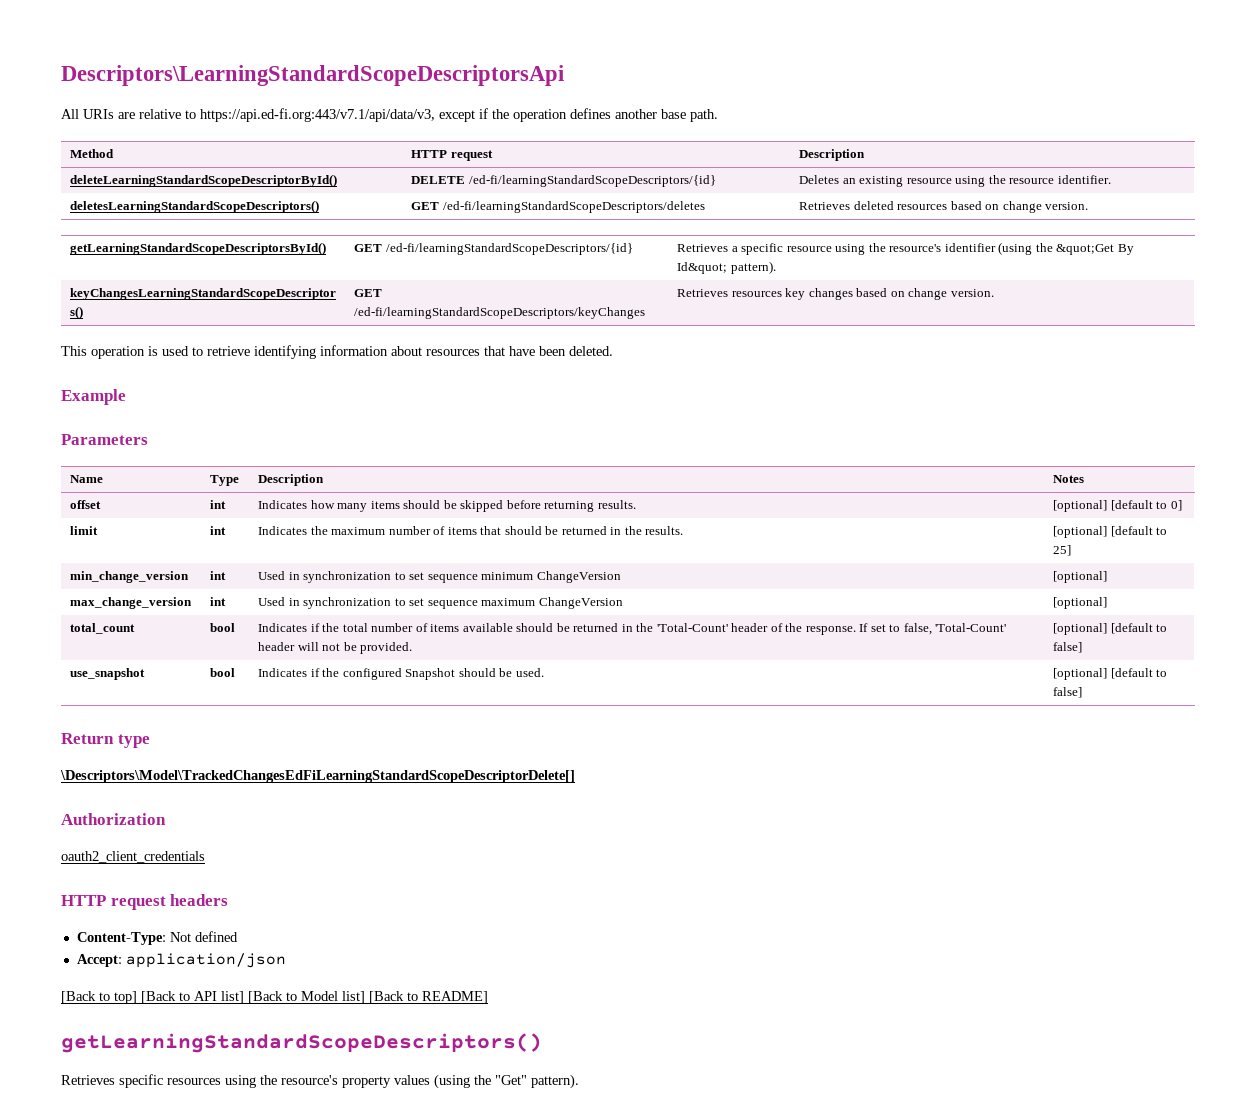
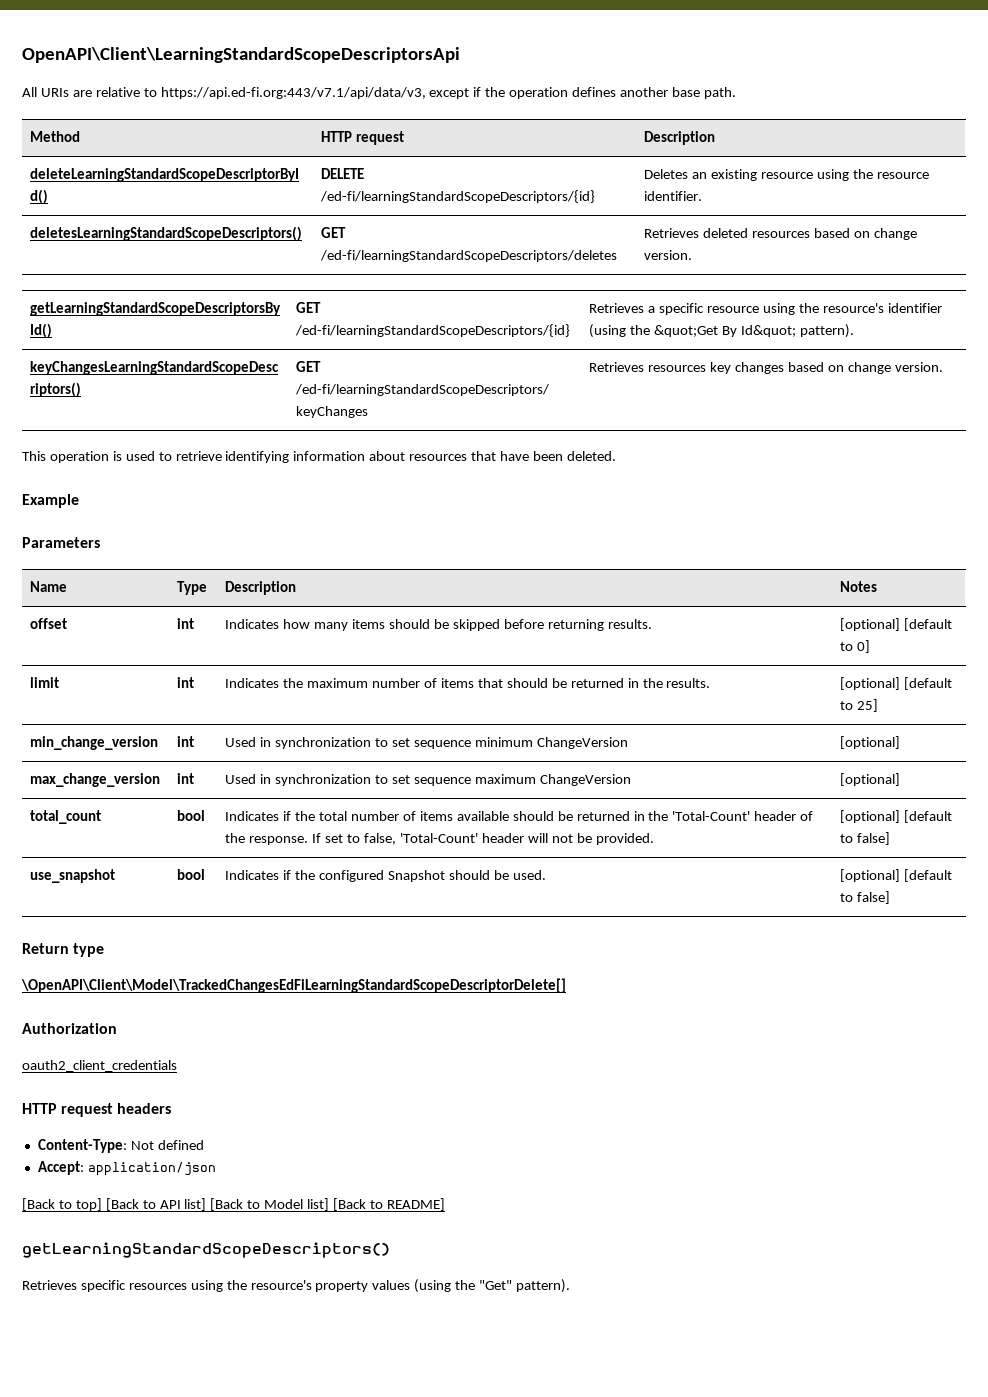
- Descriptors\LearningStandardScopeDescriptorsApi
+ OpenAPI\Client\LearningStandardScopeDescriptorsApi
- \Descriptors\Model\TrackedChangesEdFiLearningStandardScopeDescriptorDelete[]
+ \OpenAPI\Client\Model\TrackedChangesEdFiLearningStandardScopeDescriptorDelete[]

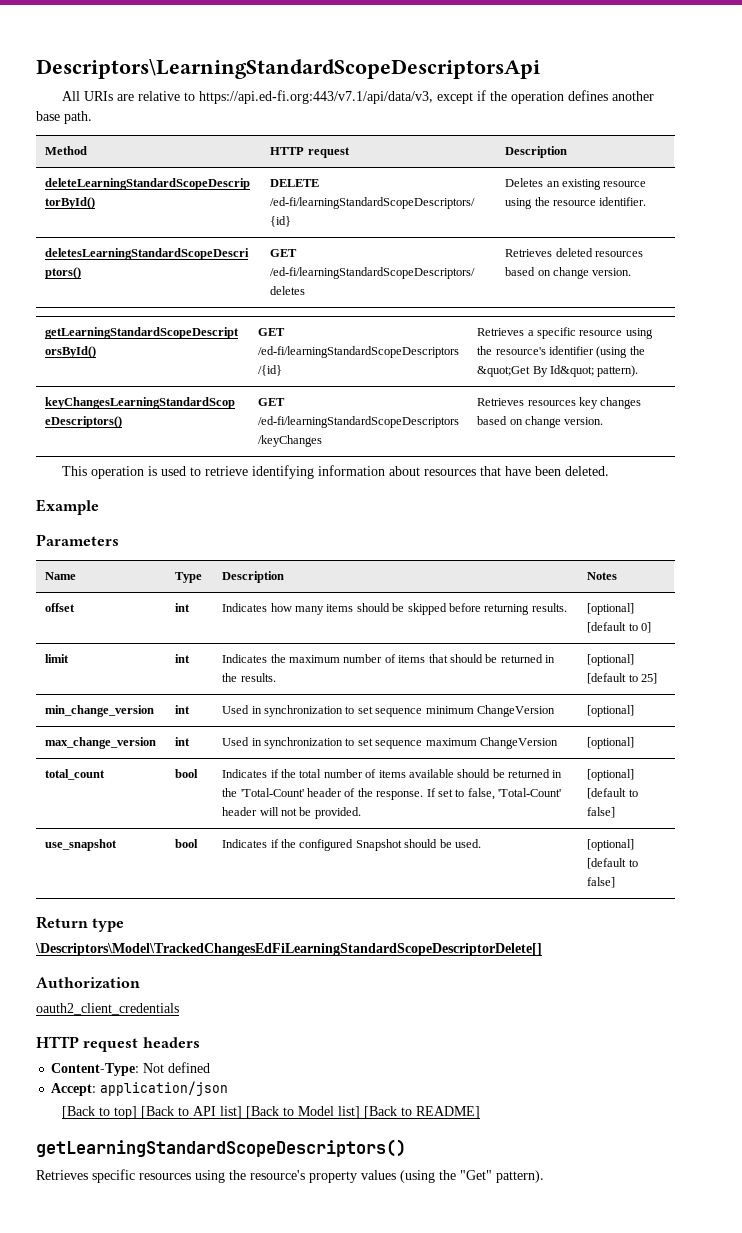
- OpenAPI\Client\LearningStandardScopeDescriptorsApi
+ Descriptors\LearningStandardScopeDescriptorsApi
- \OpenAPI\Client\Model\TrackedChangesEdFiLearningStandardScopeDescriptorDelete[]
+ \Descriptors\Model\TrackedChangesEdFiLearningStandardScopeDescriptorDelete[]

